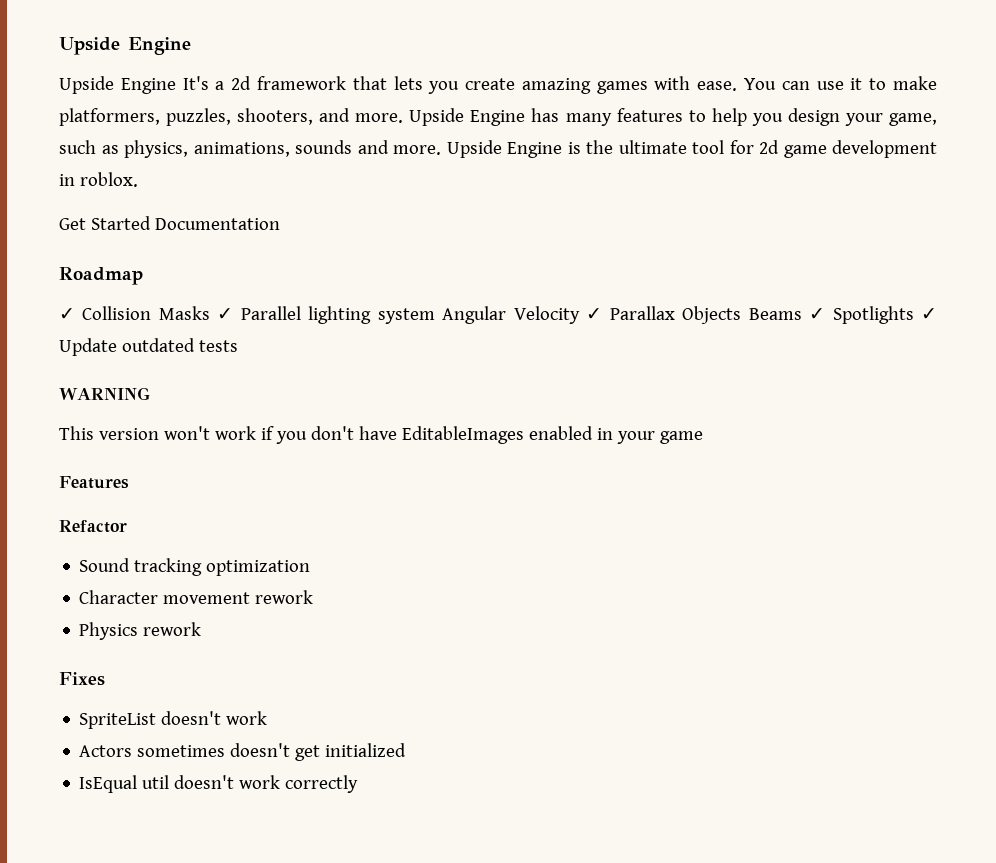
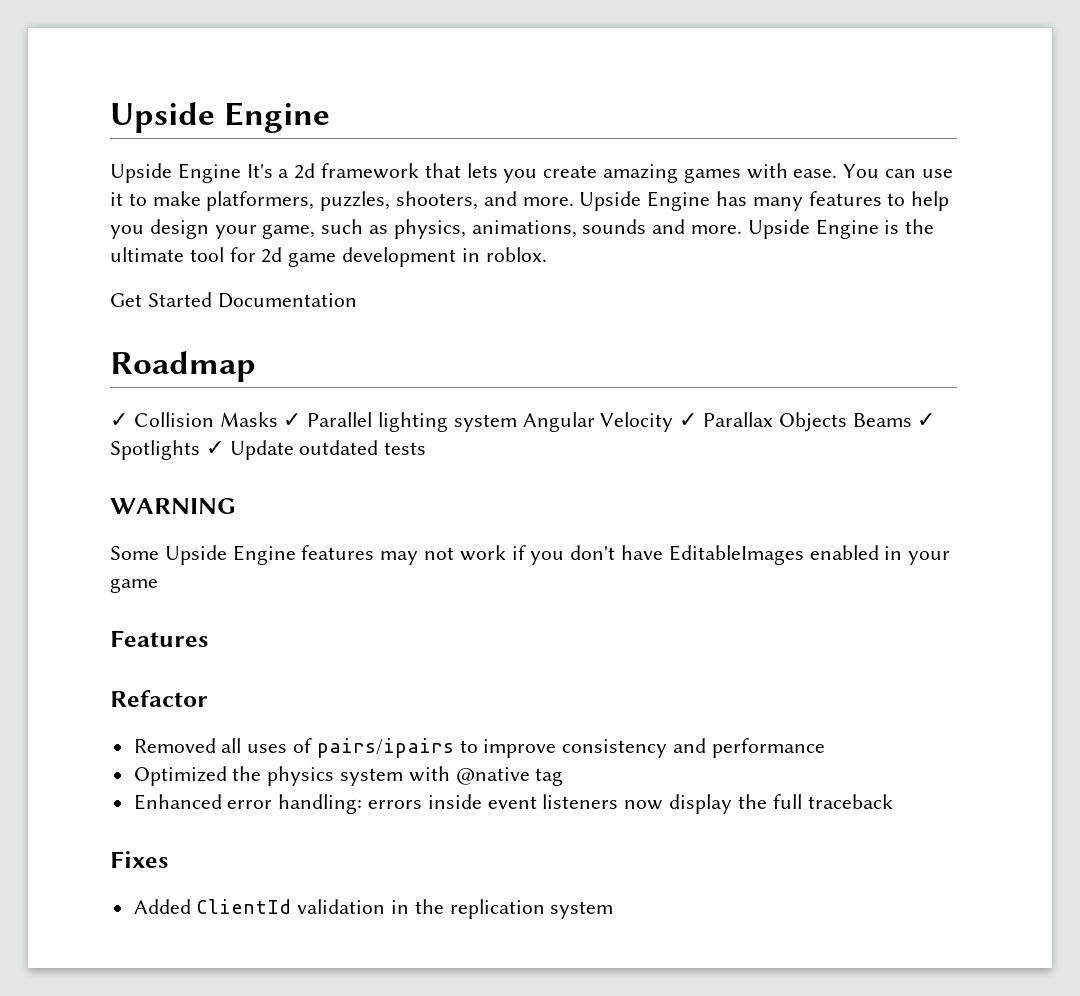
- This version won't work if you don't have EditableImages enabled in your game
+ Some Upside Engine features may not work if you don't have EditableImages enabled in your game
- Sound tracking optimization
- Character movement rework
- Physics rework
+ Removed all uses of pairs/ipairs to improve consistency and performance
+ Optimized the physics system with @native tag
+ Enhanced error handling: errors inside event listeners now display the full traceback
  Fixes
- SpriteList doesn't work
- Actors sometimes doesn't get initialized
- IsEqual util doesn't work correctly
+ Added ClientId validation in the replication system

